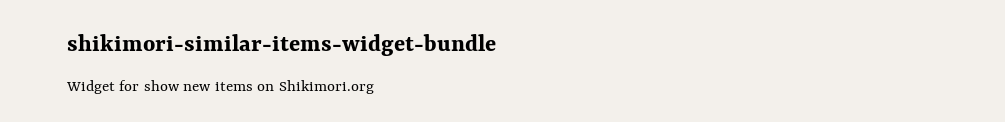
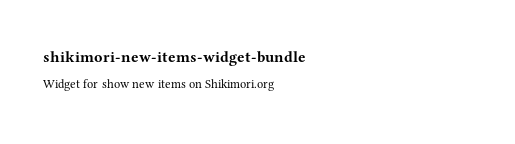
- shikimori-similar-items-widget-bundle
+ shikimori-new-items-widget-bundle

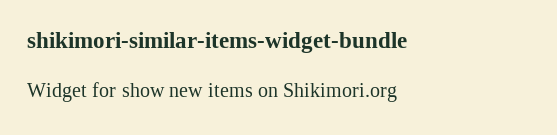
- shikimori-new-items-widget-bundle
+ shikimori-similar-items-widget-bundle

